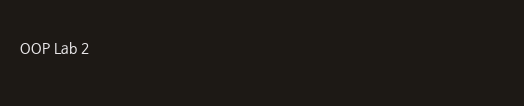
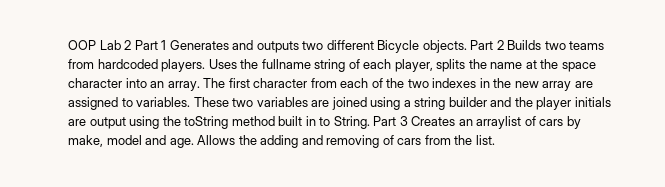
- OOP Lab 2
+ OOP Lab 2 Part 1 Generates and outputs two different Bicycle objects. Part 2 Builds two teams from hardcoded players. Uses the fullname string of each player, splits the name at the space character into an array. The first character from each of the two indexes in the new array are assigned to variables. These two variables are joined using a string builder and the player initials are output using the toString method built in to String. Part 3 Creates an arraylist of cars by make, model and age. Allows the adding and removing of cars from the list.

